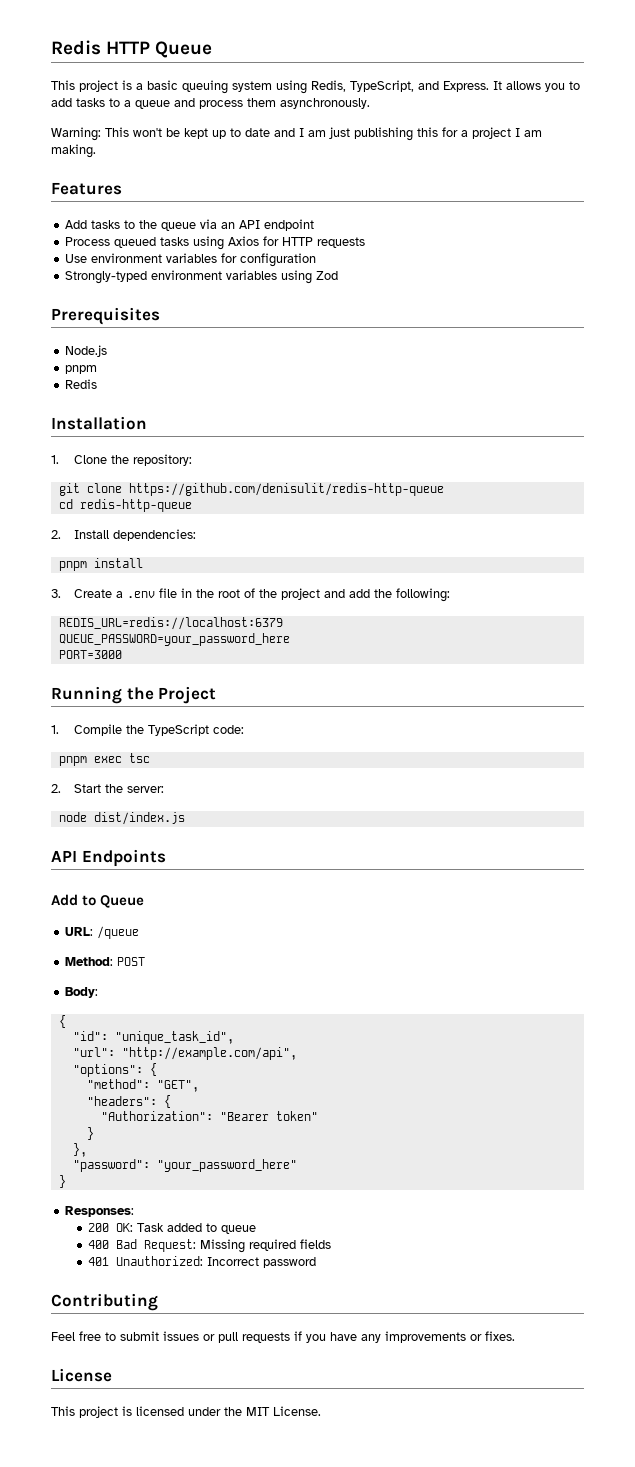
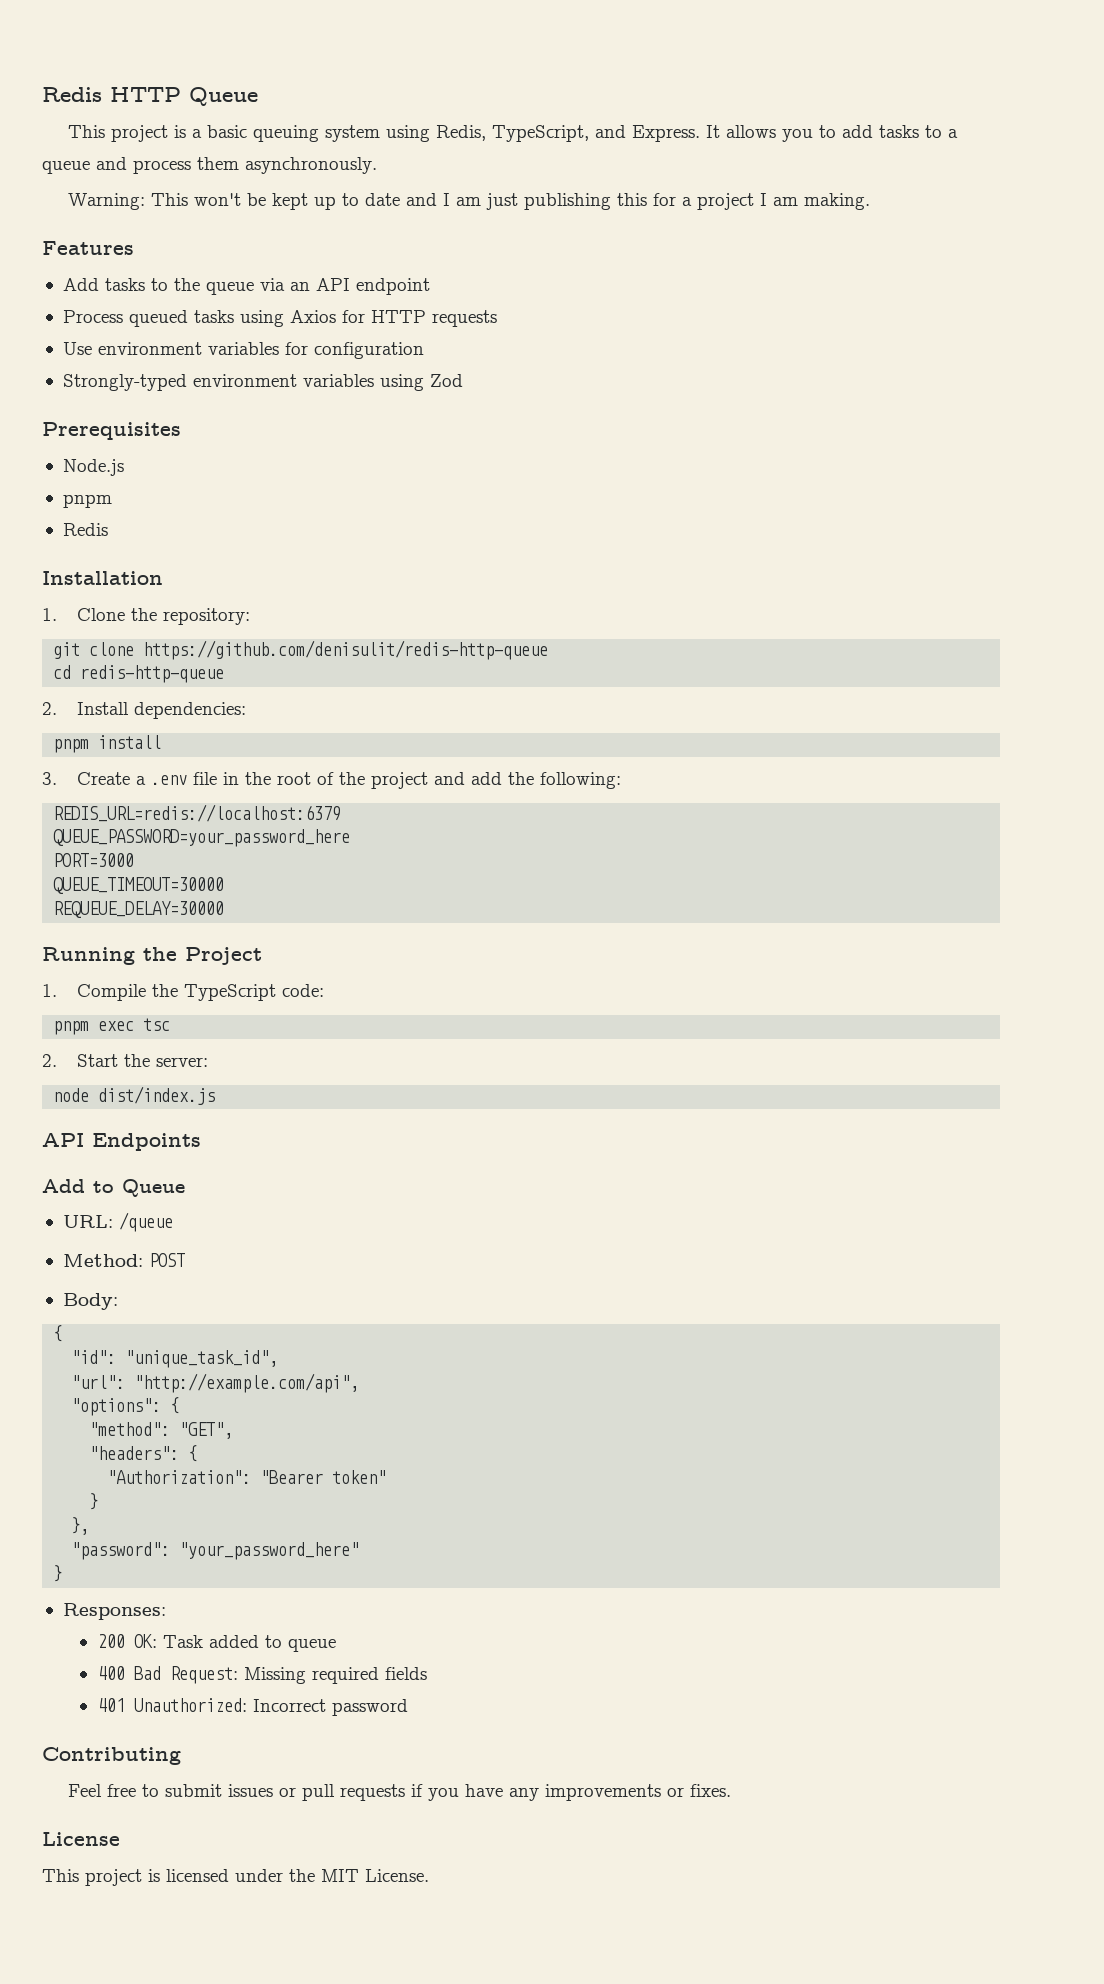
+ QUEUE_TIMEOUT=30000
+ REQUEUE_DELAY=30000

